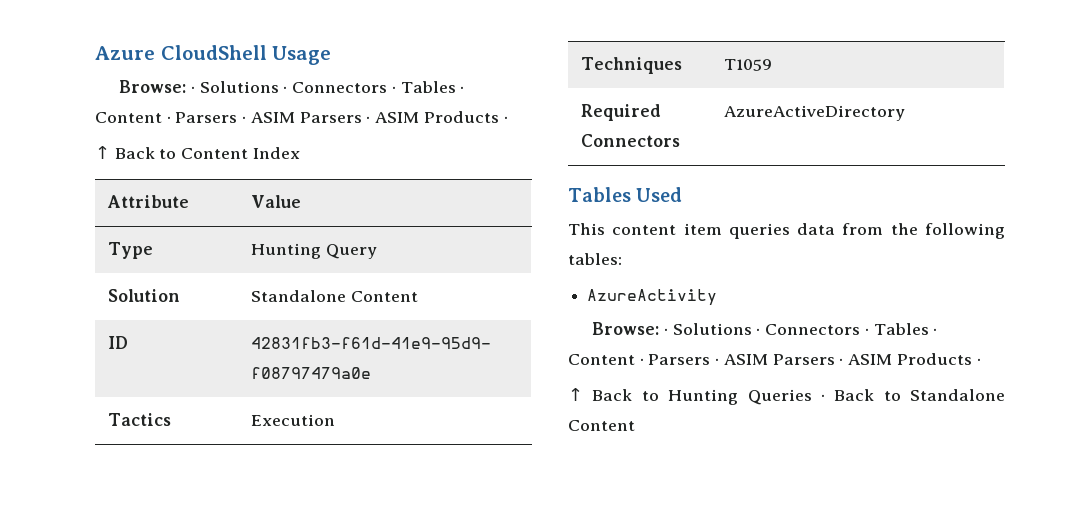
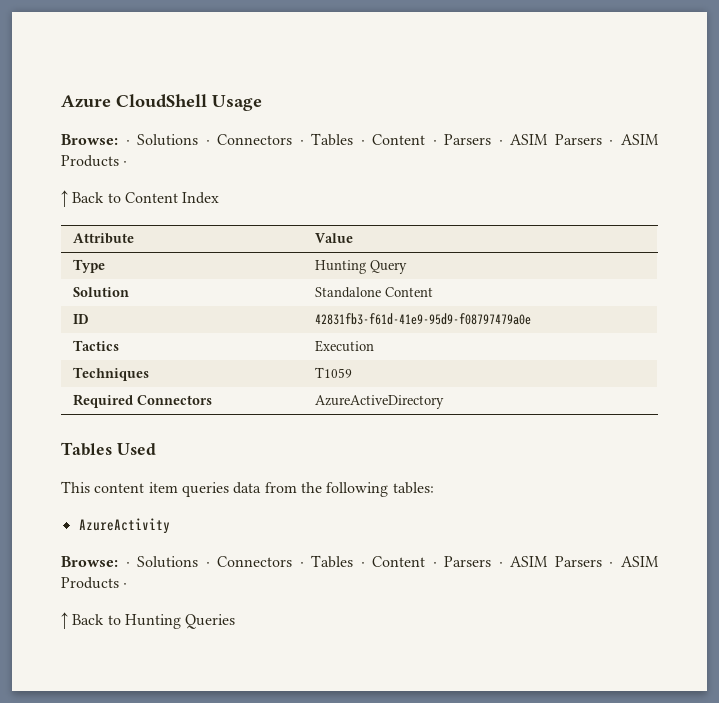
- ↑ Back to Hunting Queries · Back to Standalone Content
+ ↑ Back to Hunting Queries

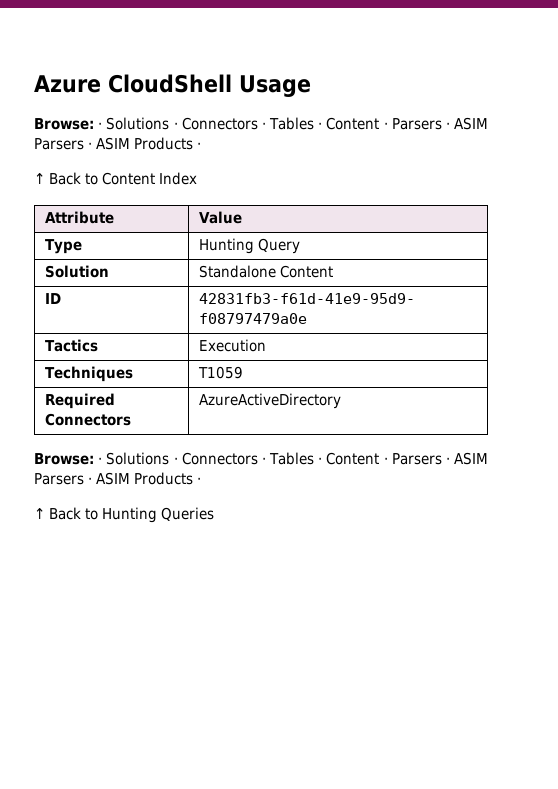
- Tables Used
- This content item queries data from the following tables:
- AzureActivity

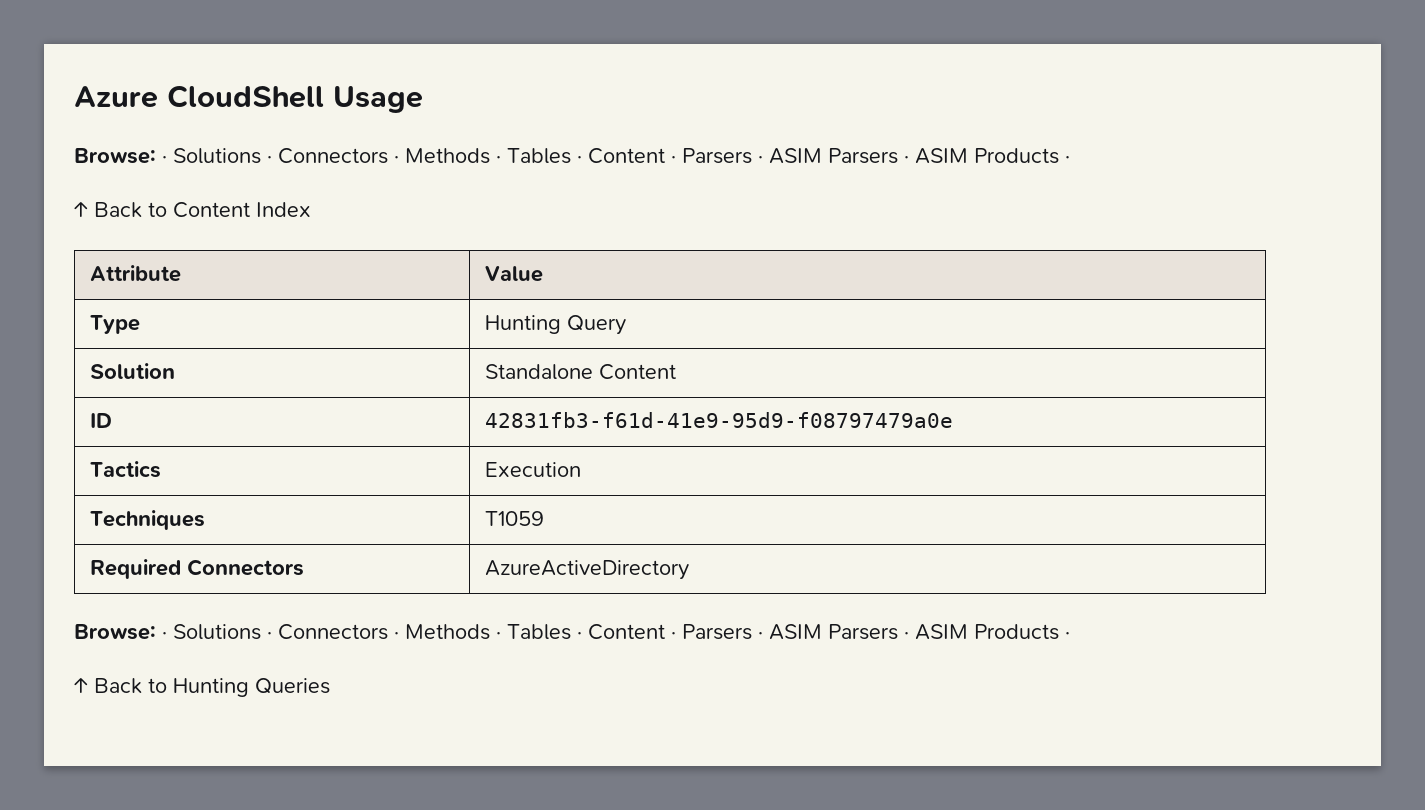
  Azure CloudShell Usage
- Browse: · Solutions · Connectors · Tables · Content · Parsers · ASIM Parsers · ASIM Products ·
+ Browse: · Solutions · Connectors · Methods · Tables · Content · Parsers · ASIM Parsers · ASIM Products ·
  Required Connectors | AzureActiveDirectory
- Browse: · Solutions · Connectors · Tables · Content · Parsers · ASIM Parsers · ASIM Products ·
+ Browse: · Solutions · Connectors · Methods · Tables · Content · Parsers · ASIM Parsers · ASIM Products ·

